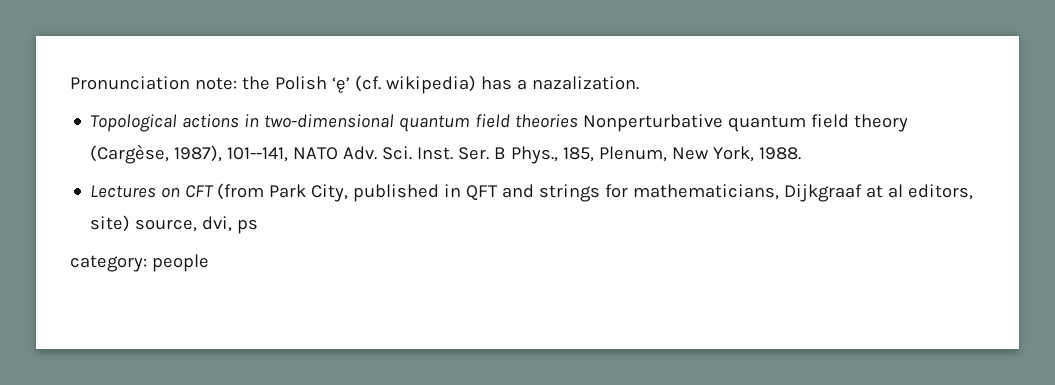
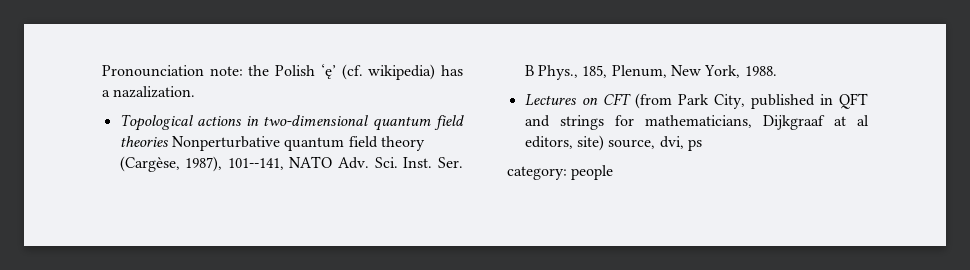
- Pronunciation note: the Polish ‘ę’ (cf. wikipedia) has a nazalization.
+ Pronounciation note: the Polish ‘ę’ (cf. wikipedia) has a nazalization.

